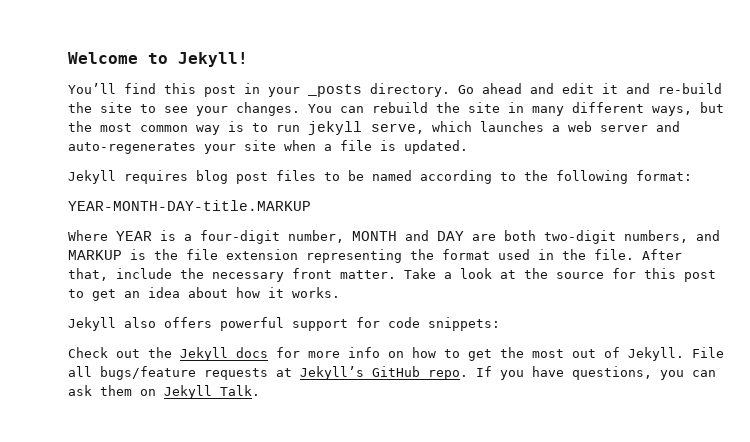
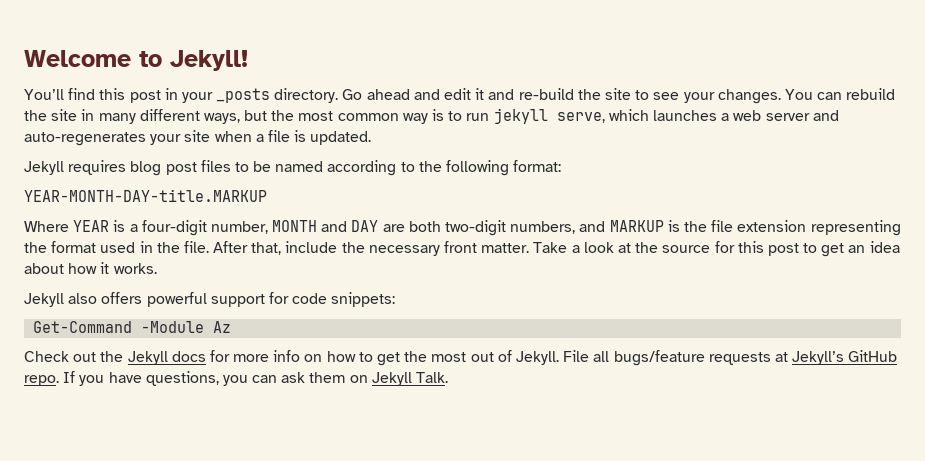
+ Get-Command -Module Az

